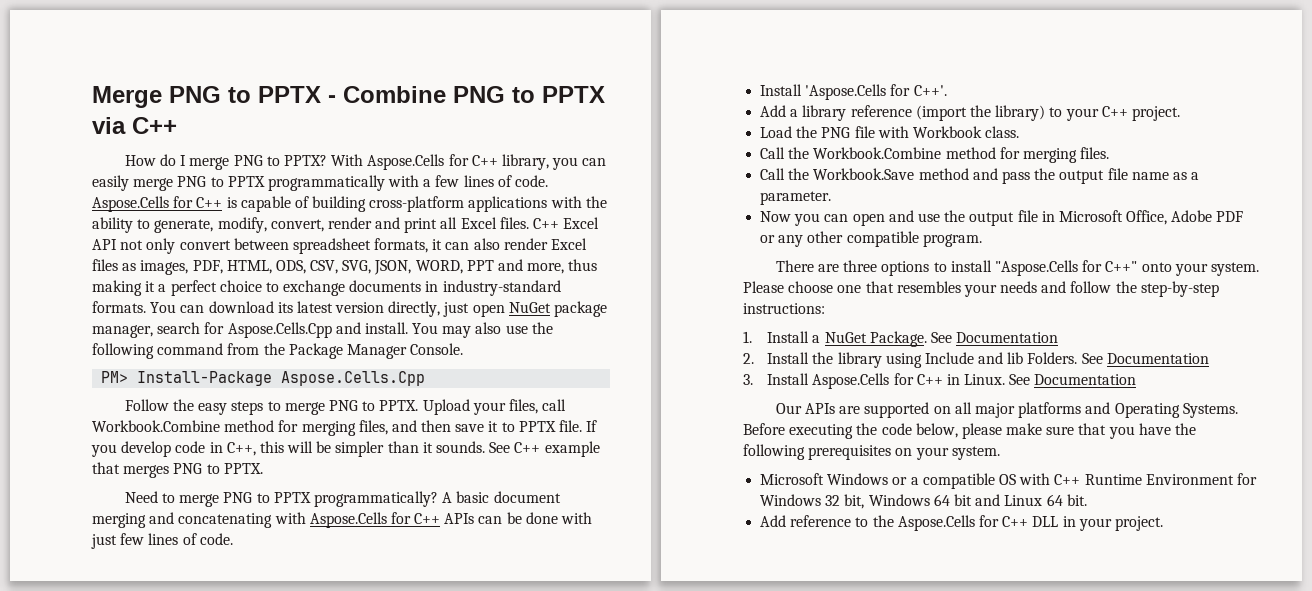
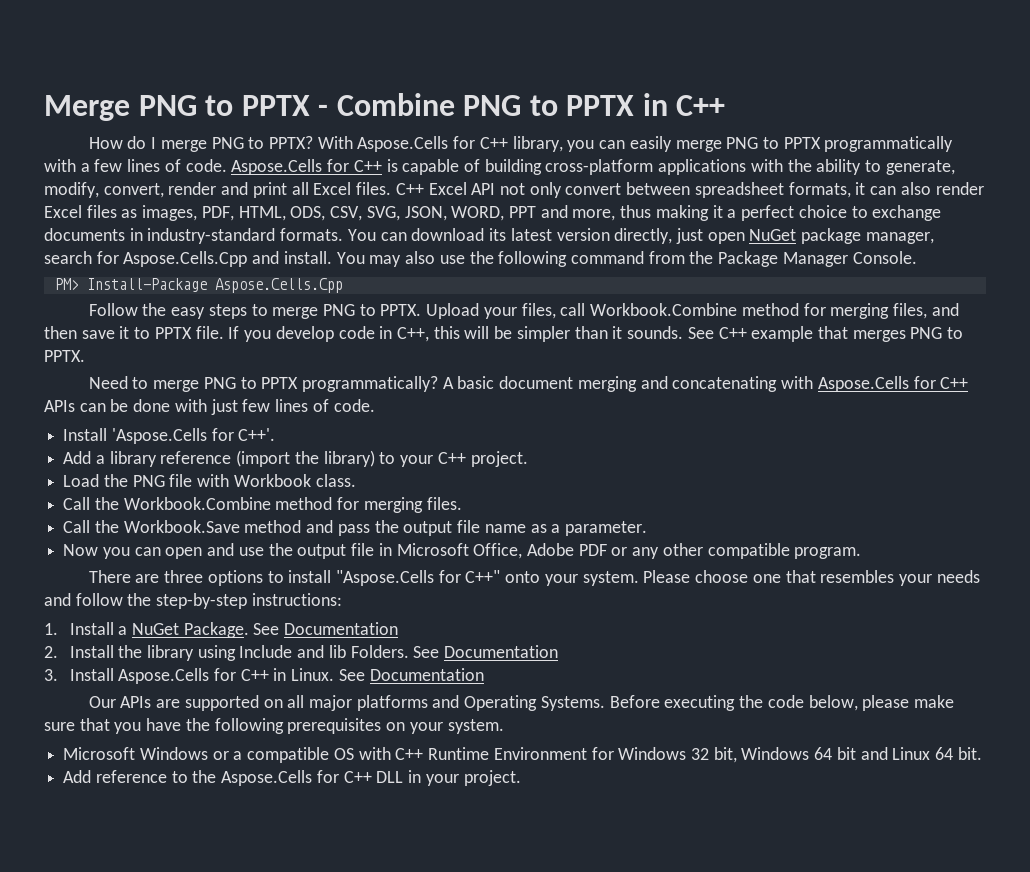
- Merge PNG to PPTX - Combine PNG to PPTX via C++
+ Merge PNG to PPTX - Combine PNG to PPTX in C++

